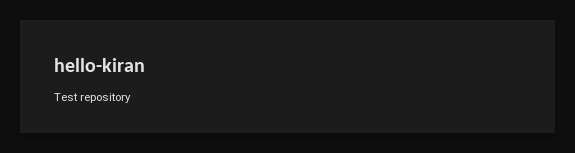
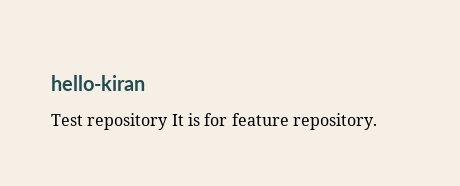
- Test repository
+ Test repository It is for feature repository.

